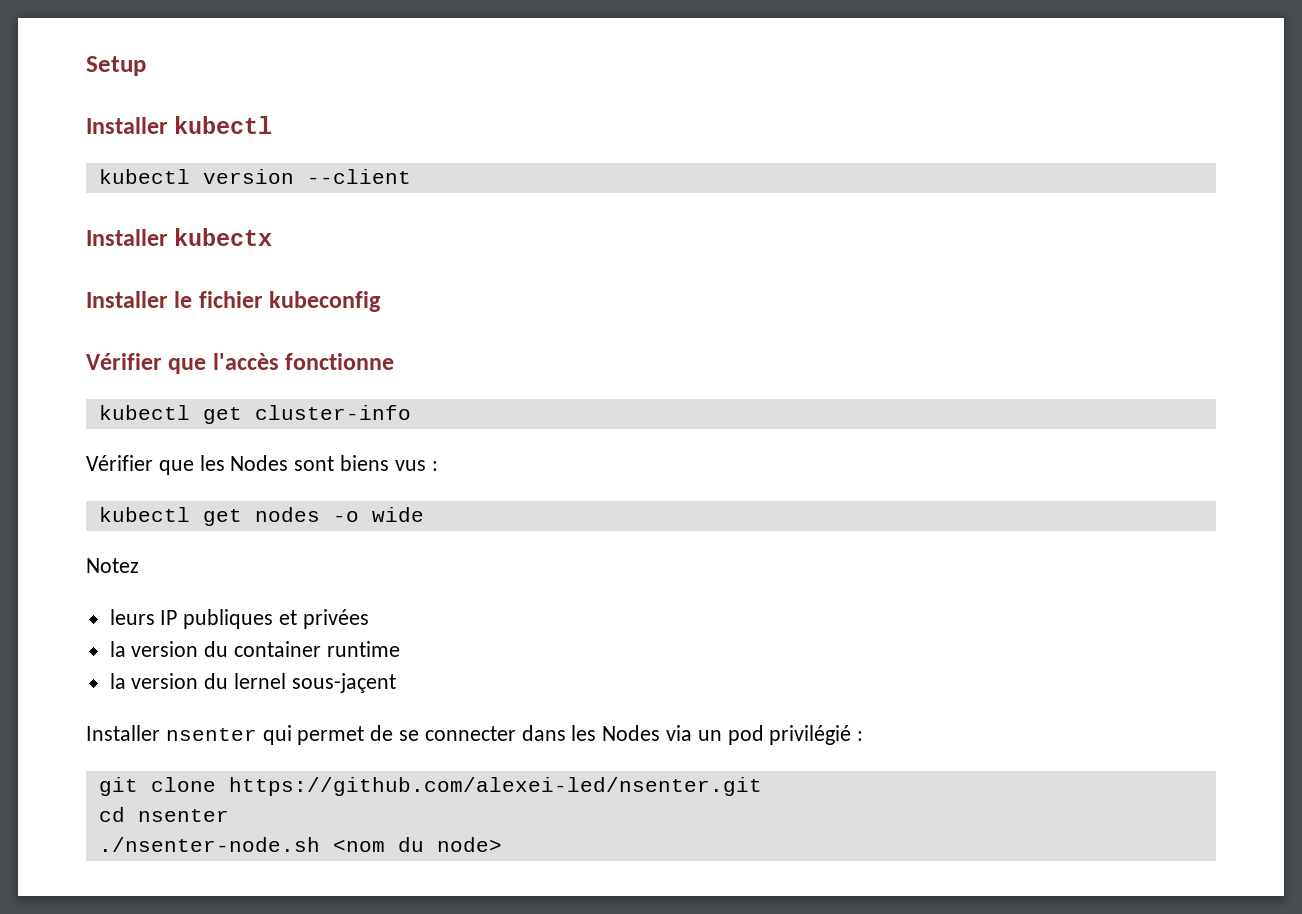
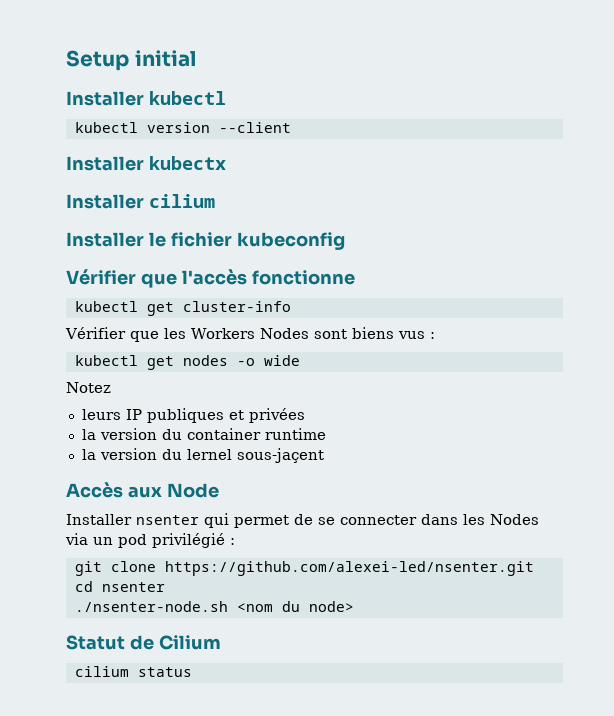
- Setup
+ Setup initial
+ Installer cilium
- Vérifier que les Nodes sont biens vus :
+ Vérifier que les Workers Nodes sont biens vus :
+ Accès aux Node
+ Statut de Cilium
+ cilium status

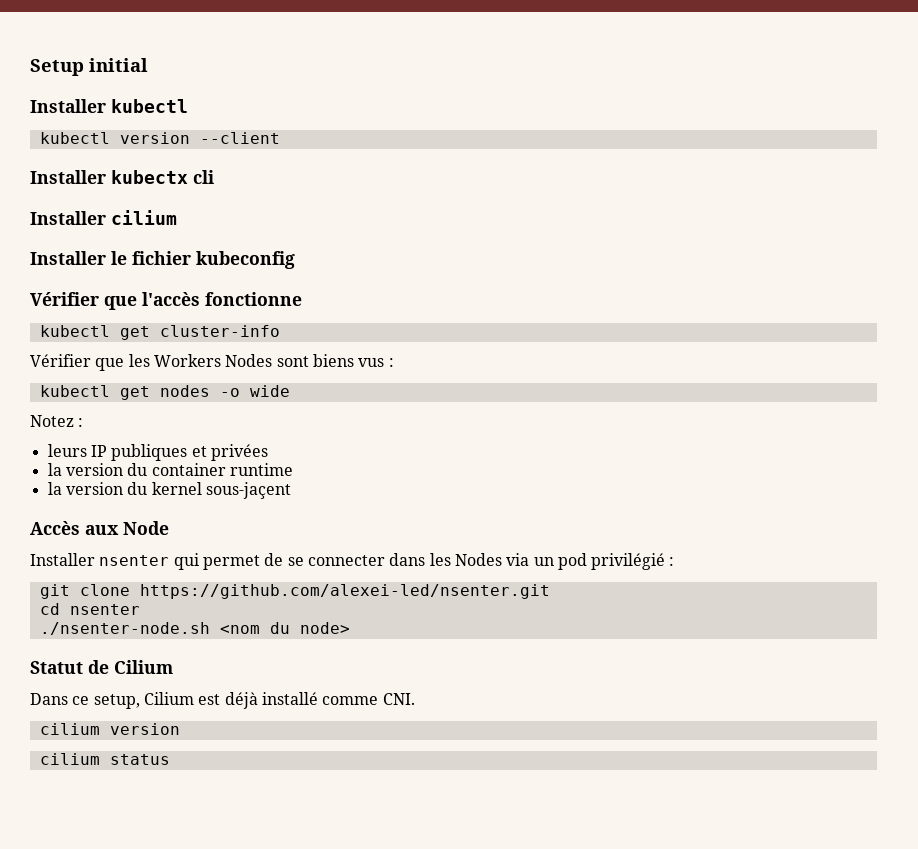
- Installer kubectx
+ Installer kubectx cli
- Notez
+ Notez :
- la version du lernel sous-jaçent
+ la version du kernel sous-jaçent
+ Dans ce setup, Cilium est déjà installé comme CNI.
+ cilium version

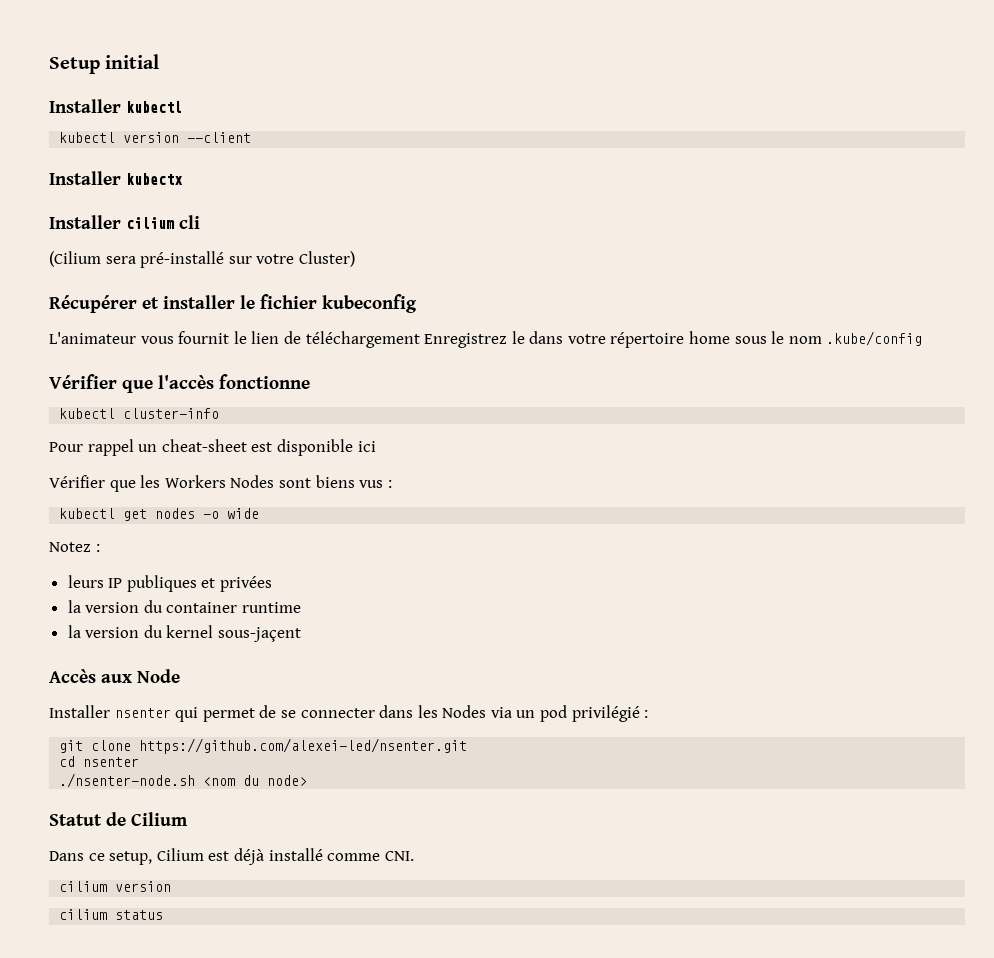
- Installer kubectx cli
+ Installer kubectx
- Installer cilium
- Installer le fichier kubeconfig
+ Installer cilium cli
+ (Cilium sera pré-installé sur votre Cluster)
+ Récupérer et installer le fichier kubeconfig
+ L'animateur vous fournit le lien de téléchargement Enregistrez le dans votre répertoire home sous le nom .kube/config
- kubectl get cluster-info
+ kubectl cluster-info
+ Pour rappel un cheat-sheet est disponible ici

